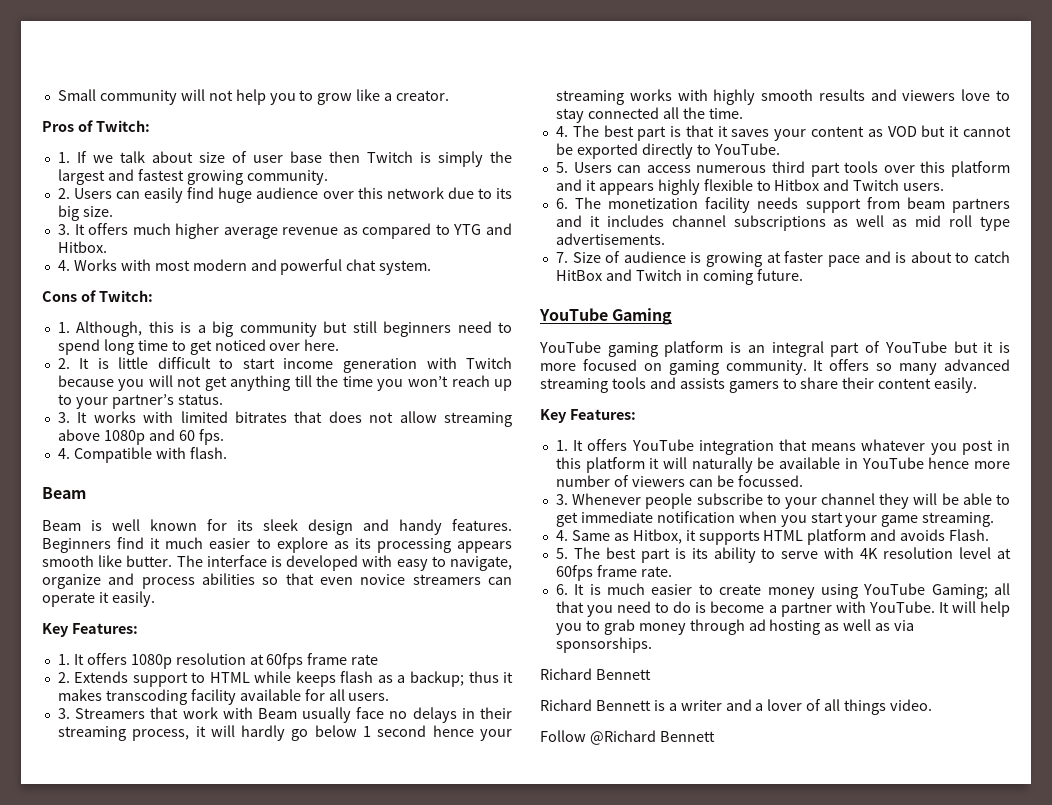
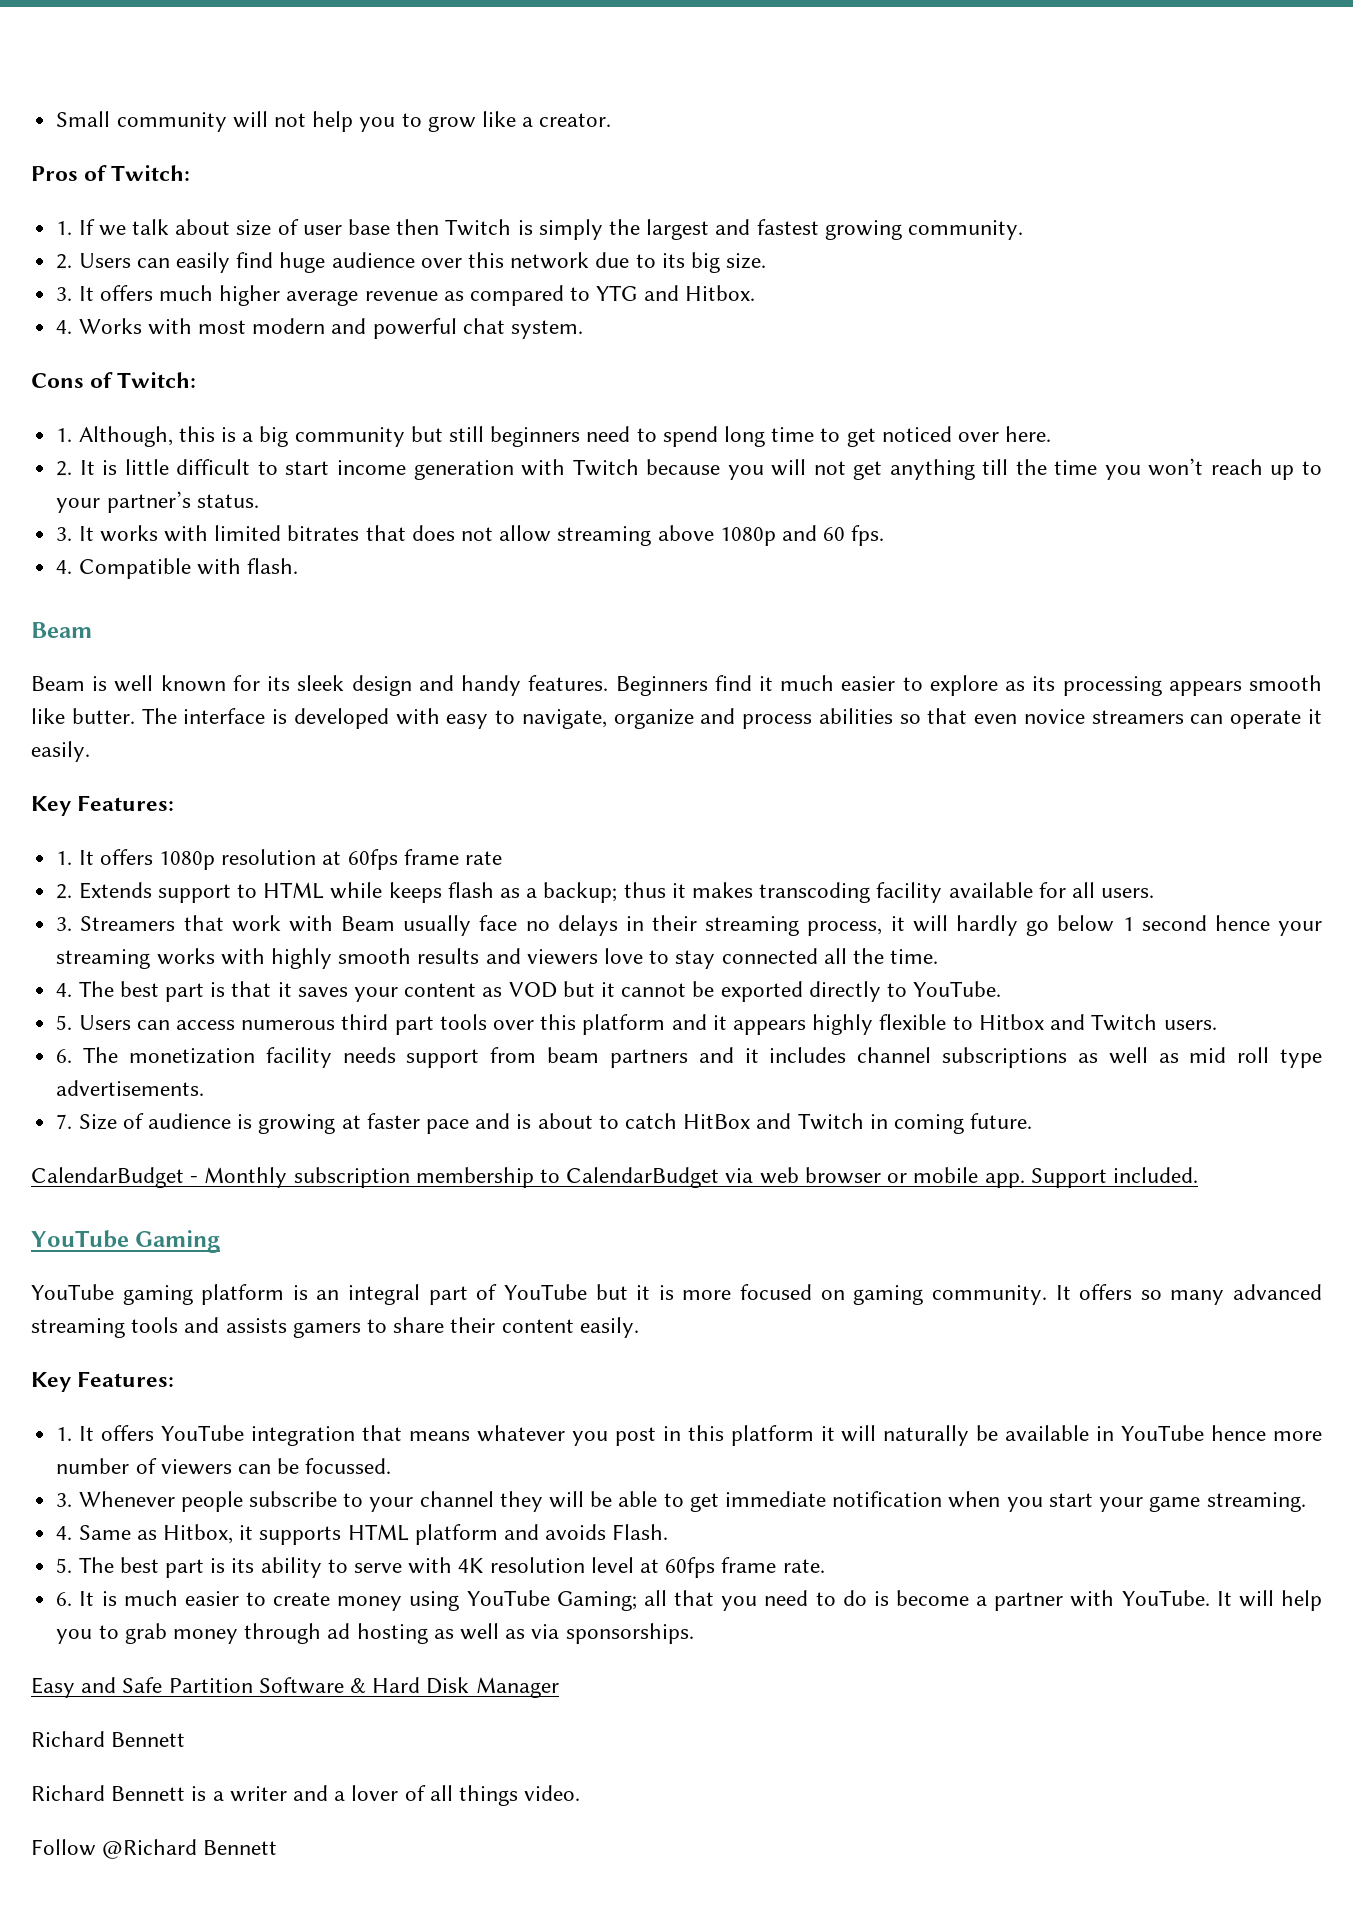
+ CalendarBudget - Monthly subscription membership to CalendarBudget via web browser or mobile app. Support included.
+ Easy and Safe Partition Software & Hard Disk Manager

